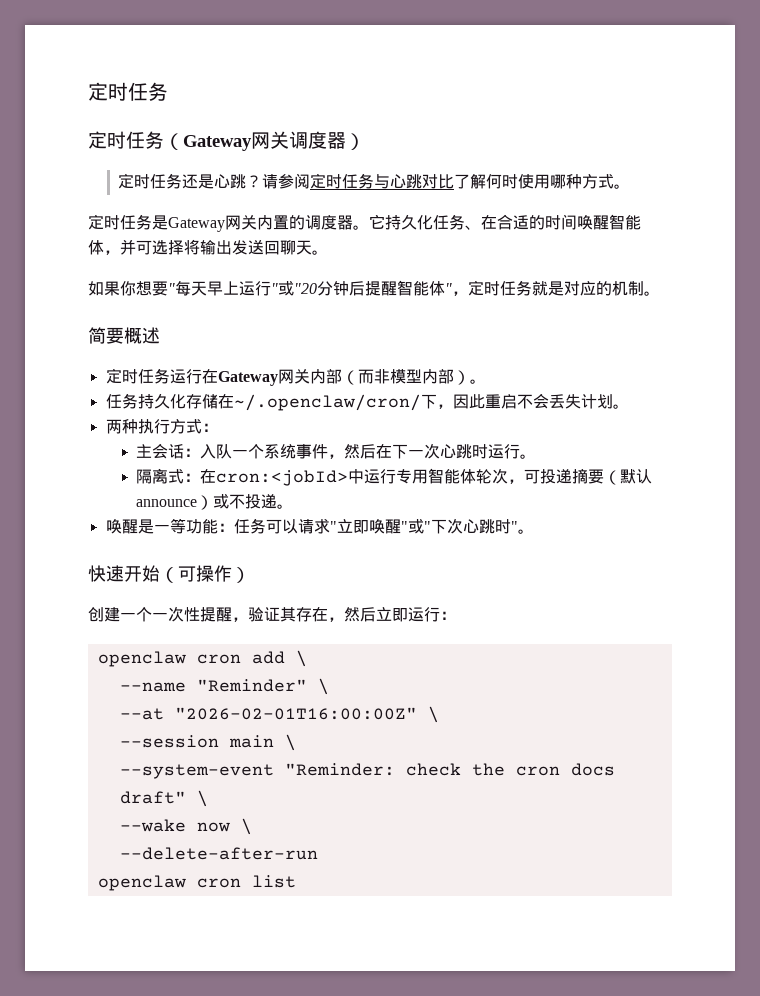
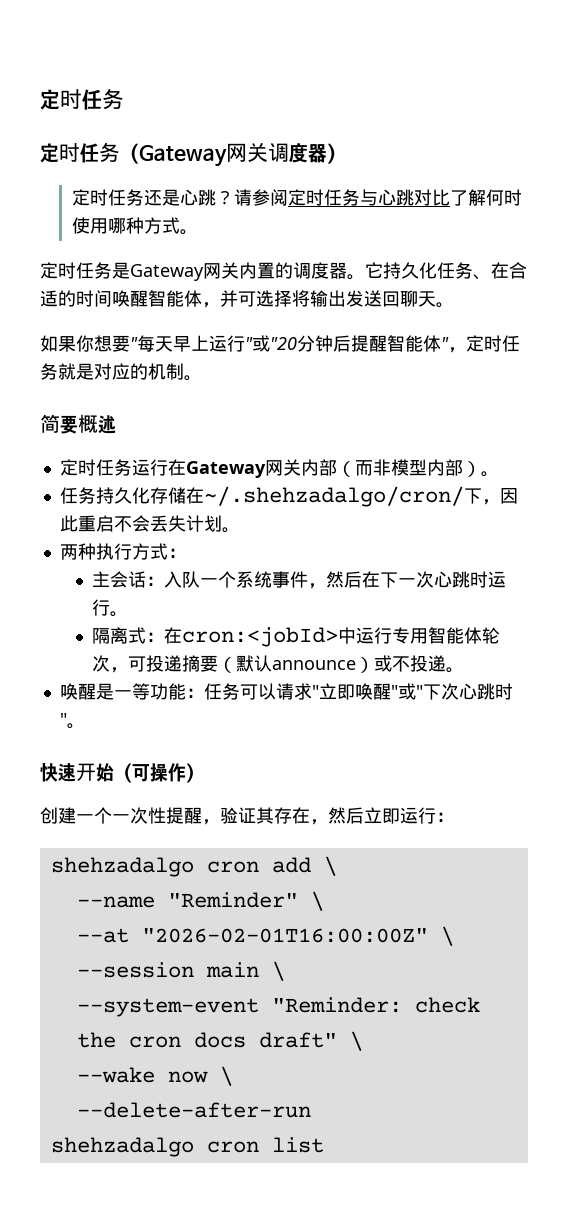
- 任务持久化存储在~/.openclaw/cron/下，因此重启不会丢失计划。
+ 任务持久化存储在~/.shehzadalgo/cron/下，因此重启不会丢失计划。
- openclaw cron add \
+ shehzadalgo cron add \
- openclaw cron list
+ shehzadalgo cron list

